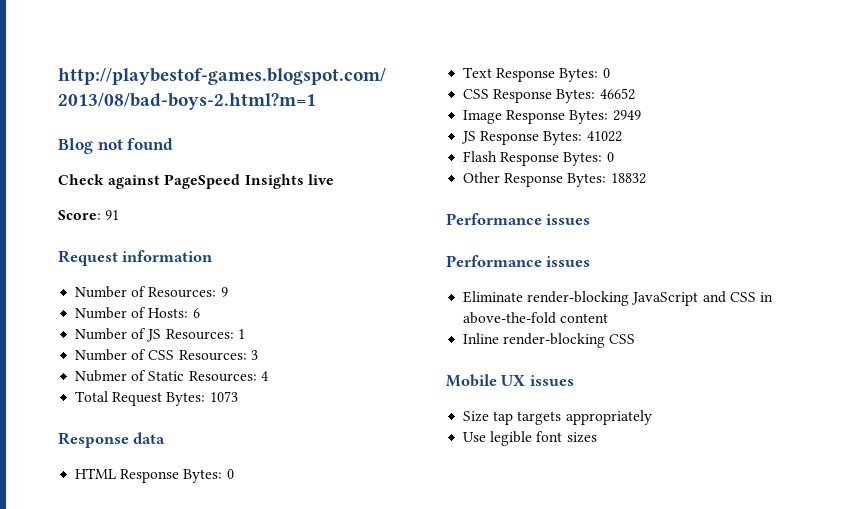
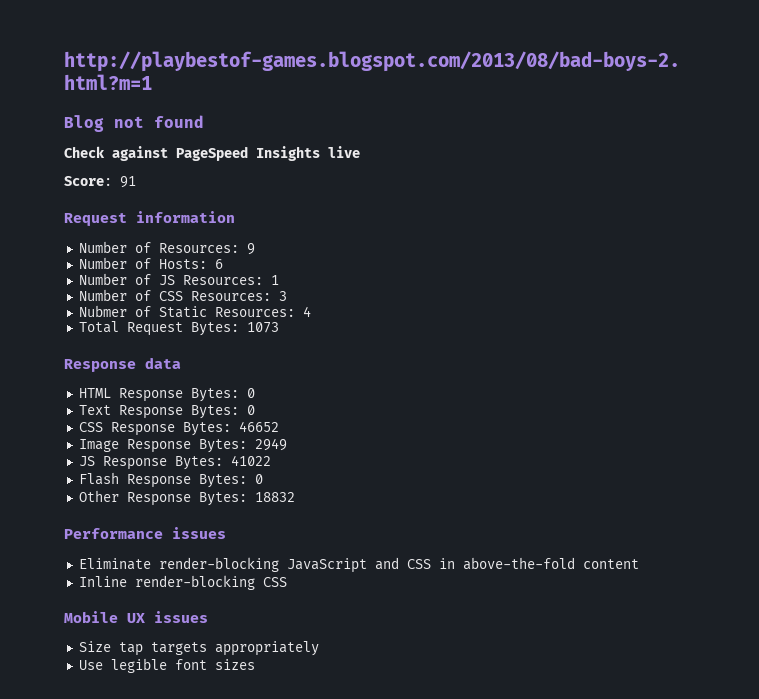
  Other Response Bytes: 18832
- Performance issues

